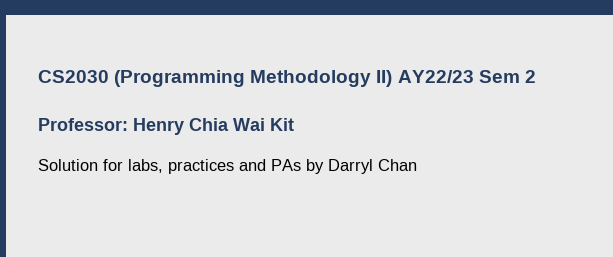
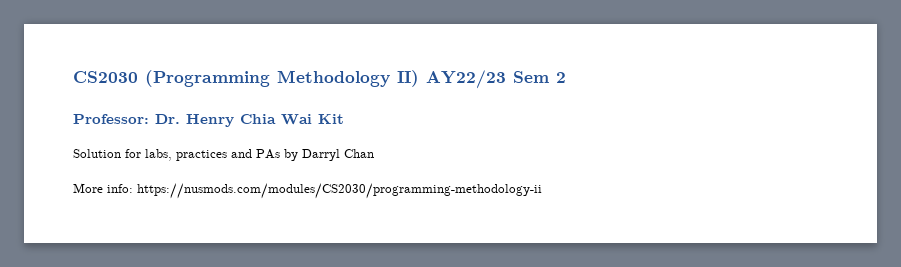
- Professor: Henry Chia Wai Kit
+ Professor: Dr. Henry Chia Wai Kit
+ More info: https://nusmods.com/modules/CS2030/programming-methodology-ii

